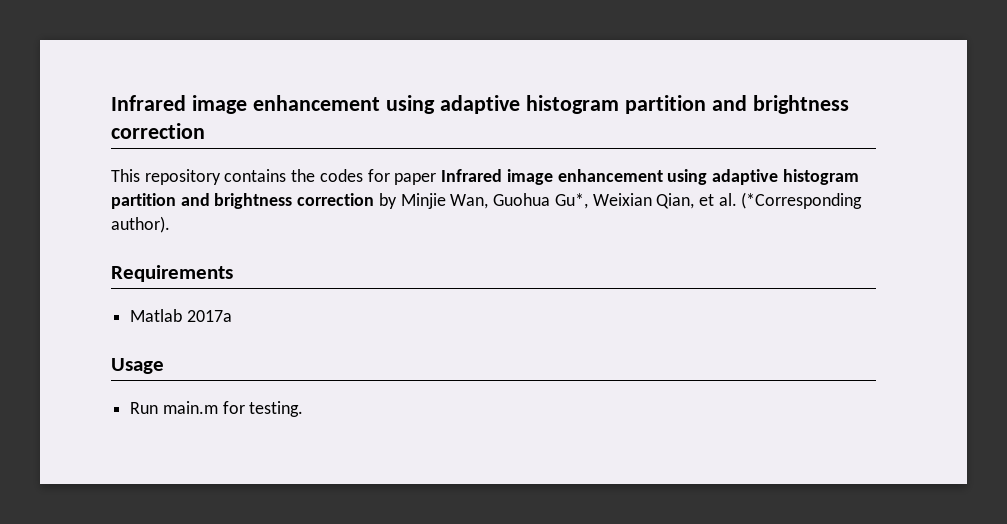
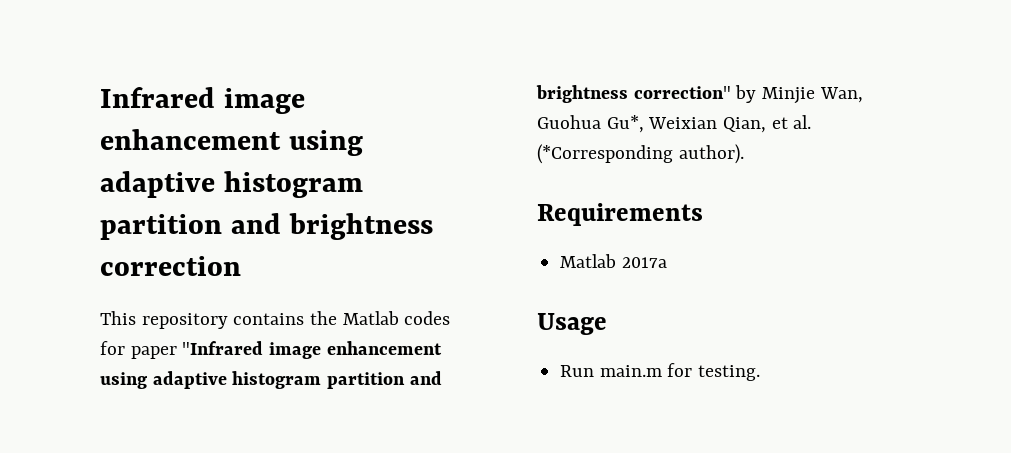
- This repository contains the codes for paper Infrared image enhancement using adaptive histogram partition and brightness correction by Minjie Wan, Guohua Gu*, Weixian Qian, et al. (*Corresponding author).
+ This repository contains the Matlab codes for paper "Infrared image enhancement using adaptive histogram partition and brightness correction" by Minjie Wan, Guohua Gu*, Weixian Qian, et al. (*Corresponding author).

